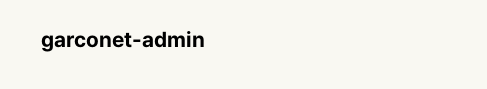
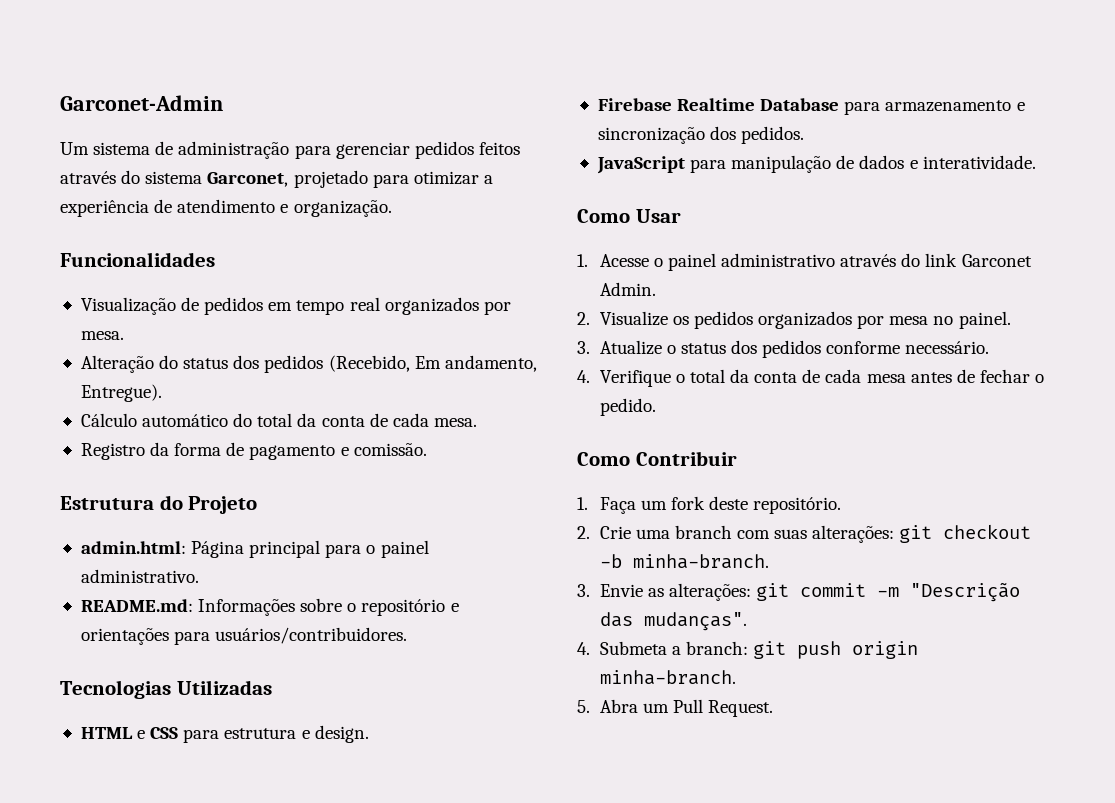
- garconet-admin
+ Garconet-Admin
+ Um sistema de administração para gerenciar pedidos feitos através do sistema Garconet, projetado para otimizar a experiência de atendimento e organização.
+ Funcionalidades
+ Visualização de pedidos em tempo real organizados por mesa.
+ Alteração do status dos pedidos (Recebido, Em andamento, Entregue).
+ Cálculo automático do total da conta de cada mesa.
+ Registro da forma de pagamento e comissão.
+ Estrutura do Projeto
+ admin.html: Página principal para o painel administrativo.
+ README.md: Informações sobre o repositório e orientações para usuários/contribuidores.
+ Tecnologias Utilizadas
+ HTML e CSS para estrutura e design.
+ Firebase Realtime Database para armazenamento e sincronização dos pedidos.
+ JavaScript para manipulação de dados e interatividade.
+ Como Usar
+ 1. Acesse o painel administrativo através do link Garconet Admin.
+ 2. Visualize os pedidos organizados por mesa no painel.
+ 3. Atualize o status dos pedidos conforme necessário.
+ 4. Verifique o total da conta de cada mesa antes de fechar o pedido.
+ Como Contribuir
+ 1. Faça um fork deste repositório.
+ 2. Crie uma branch com suas alterações: git checkout -b minha-branch.
+ 3. Envie as alterações: git commit -m "Descrição das mudanças".
+ 4. Submeta a branch: git push origin minha-branch.
+ 5. Abra um Pull Request.

